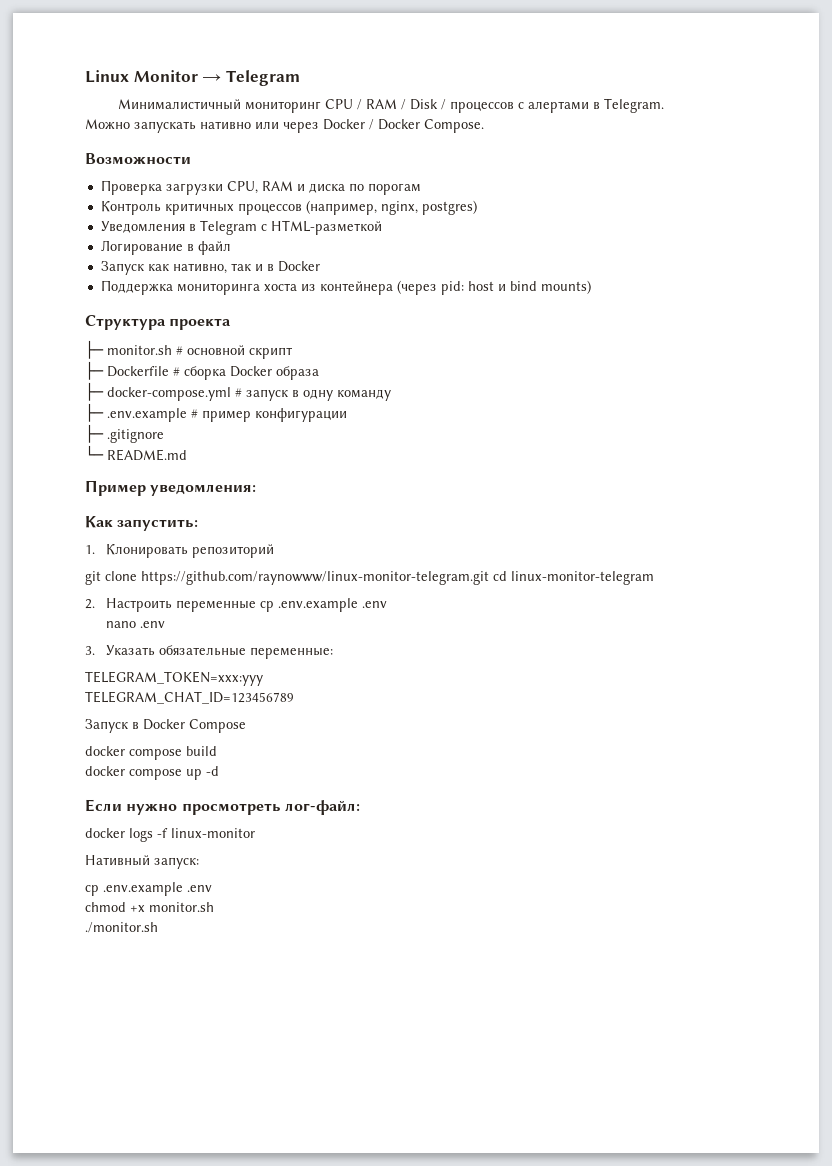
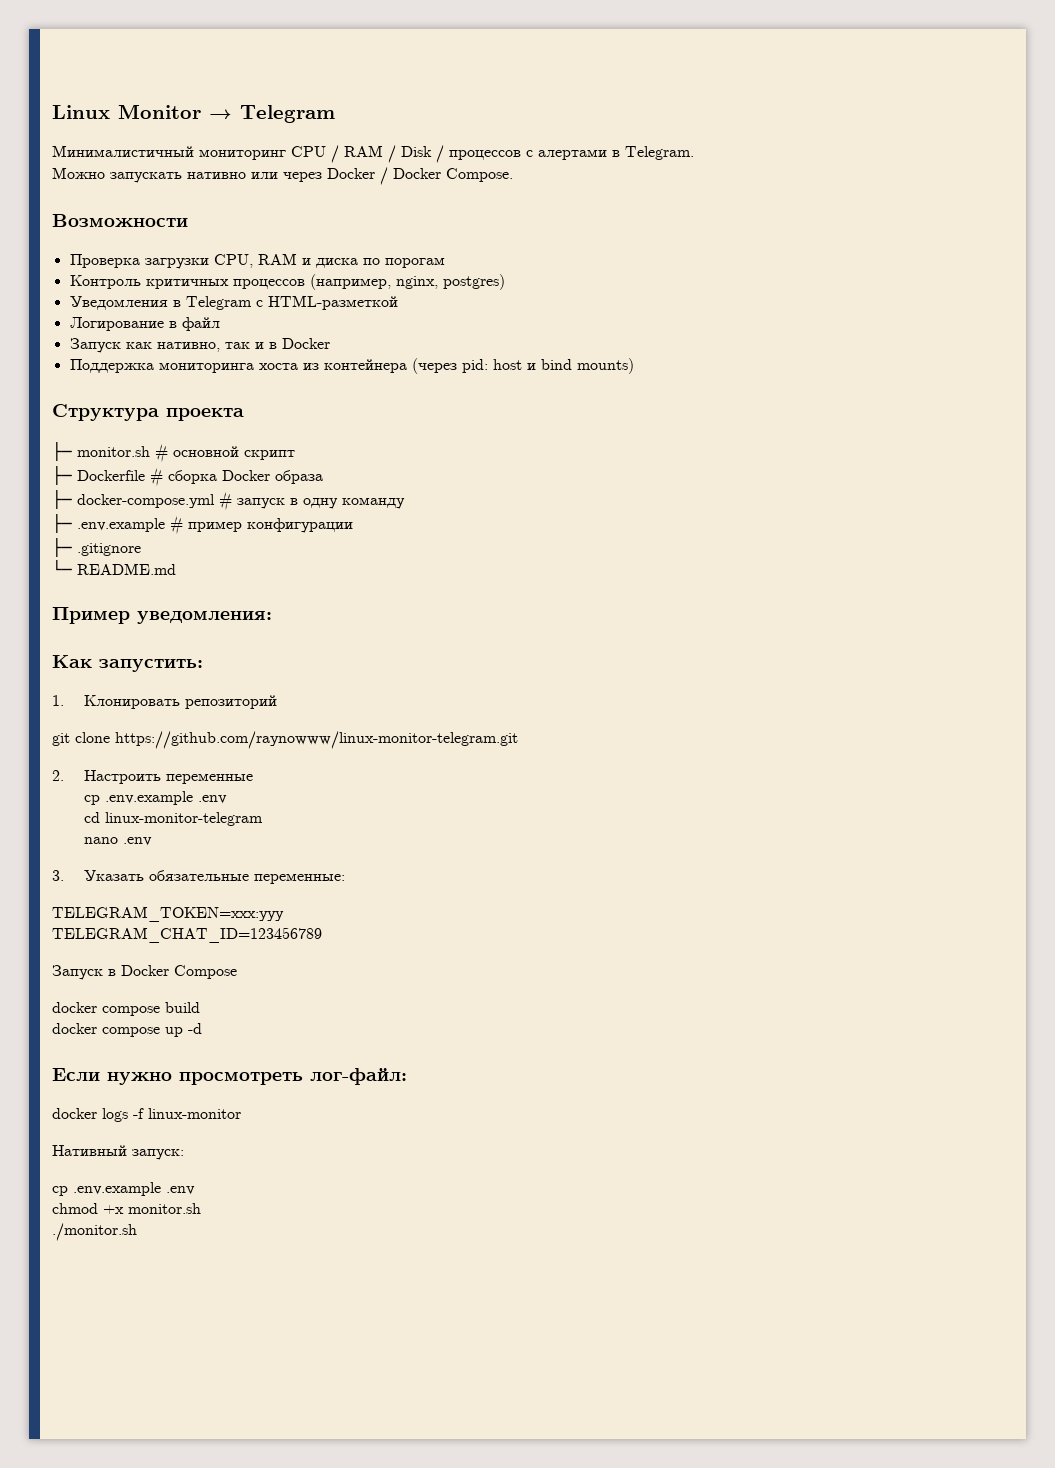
- git clone https://github.com/raynowww/linux-monitor-telegram.git cd linux-monitor-telegram
+ git clone https://github.com/raynowww/linux-monitor-telegram.git
- 2. Настроить переменные cp .env.example .env
+ 2. Настроить переменные
+ cp .env.example .env
+ cd linux-monitor-telegram

